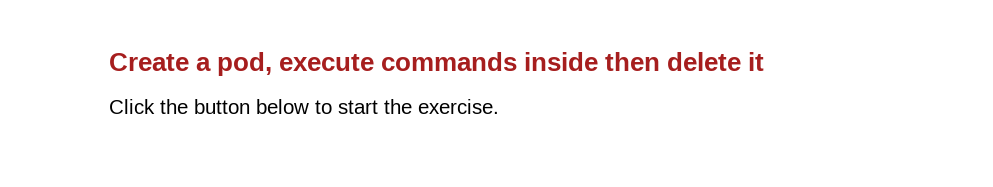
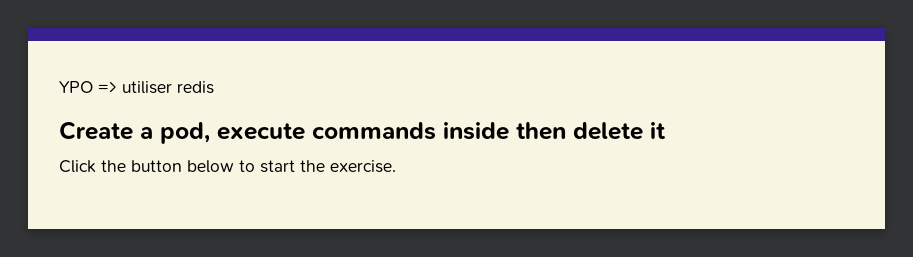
+ YPO => utiliser redis

